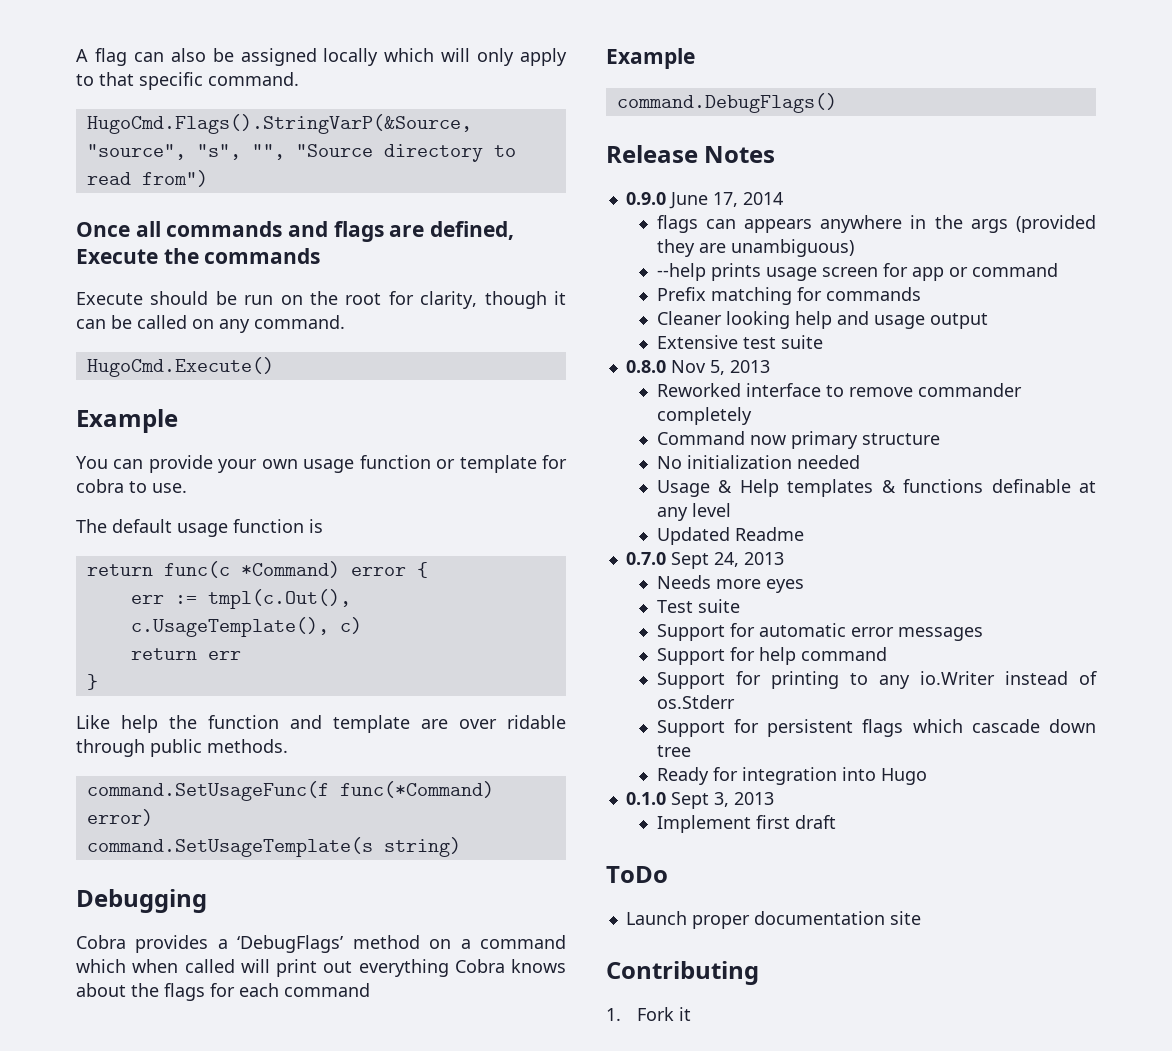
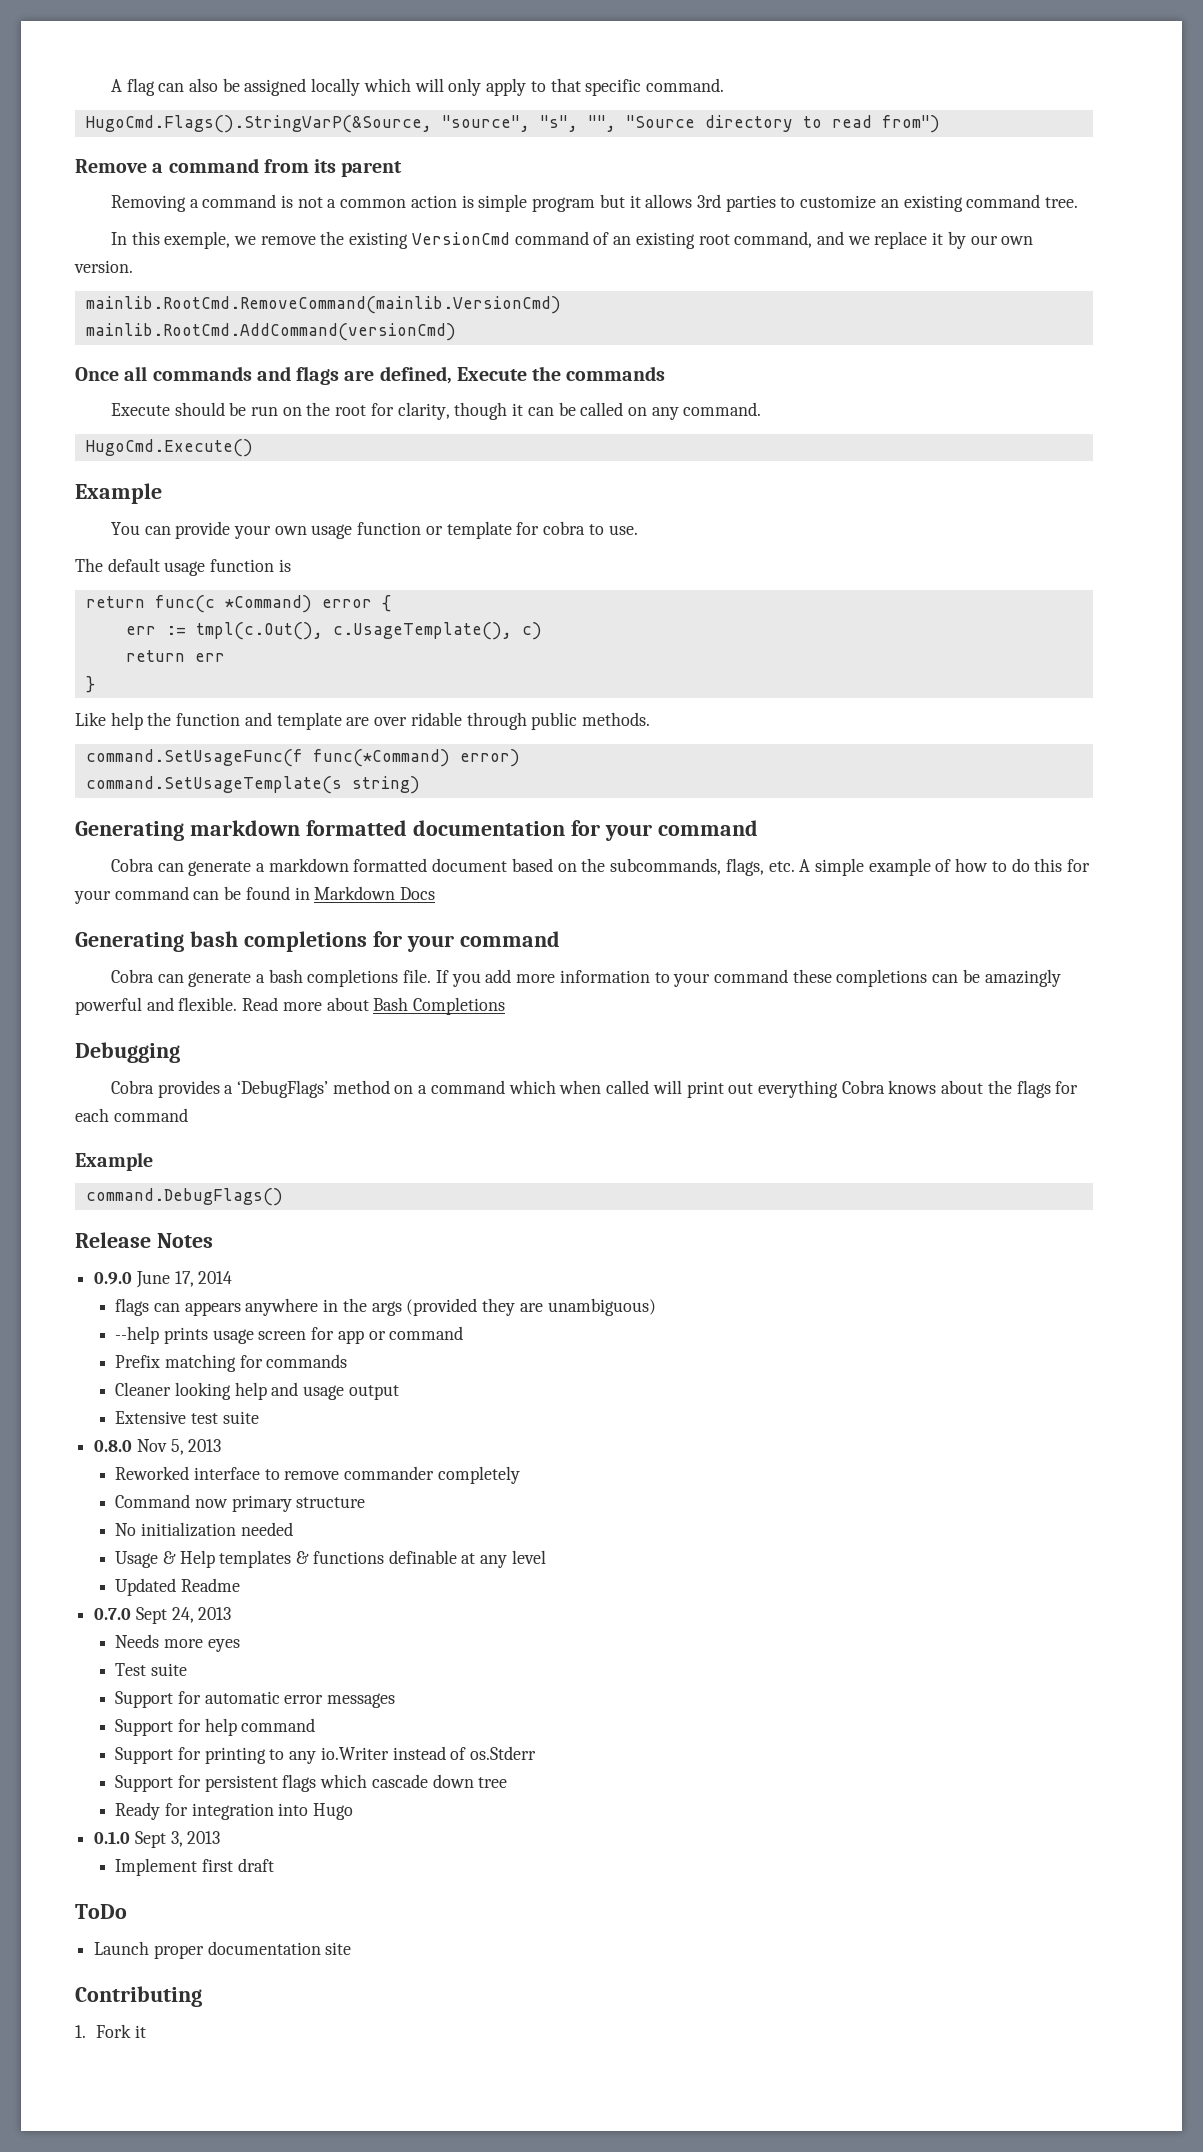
+ Remove a command from its parent
+ Removing a command is not a common action is simple program but it allows 3rd parties to customize an existing command tree.
+ In this exemple, we remove the existing VersionCmd command of an existing root command, and we replace it by our own version.
+ mainlib.RootCmd.RemoveCommand(mainlib.VersionCmd)
+ mainlib.RootCmd.AddCommand(versionCmd)
+ Generating markdown formatted documentation for your command
+ Cobra can generate a markdown formatted document based on the subcommands, flags, etc. A simple example of how to do this for your command can be found in Markdown Docs
+ Generating bash completions for your command
+ Cobra can generate a bash completions file. If you add more information to your command these completions can be amazingly powerful and flexible. Read more about Bash Completions

